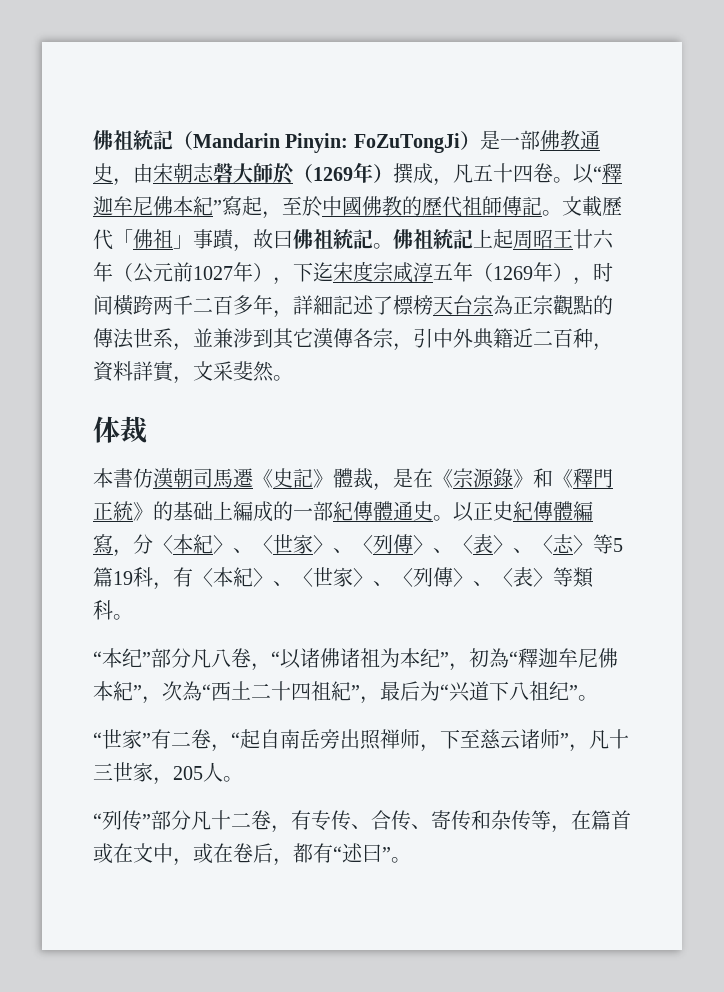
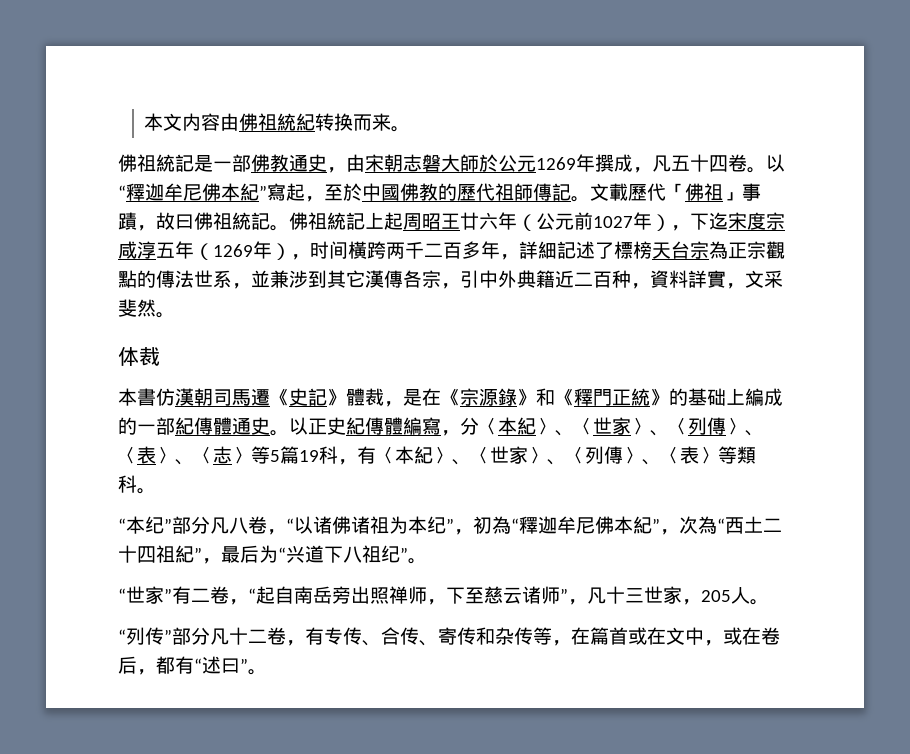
- 佛祖統記（Mandarin Pinyin: FoZuTongJi）是一部佛教通史，由宋朝志磬大師於（1269年）撰成，凡五十四卷。
+ 本文内容由佛祖統紀转换而来。
+ 佛祖統記是一部佛教通史，由宋朝志磐大師於公元1269年撰成，凡五十四卷。

